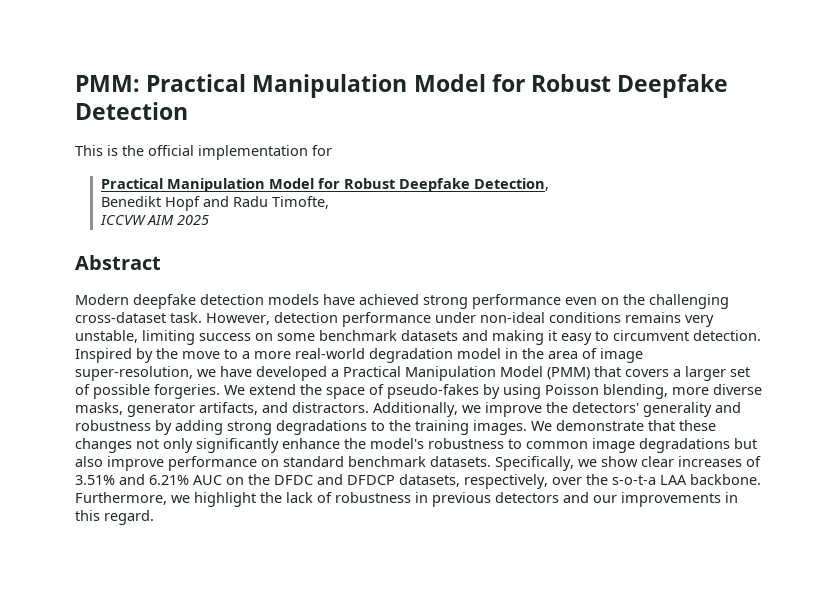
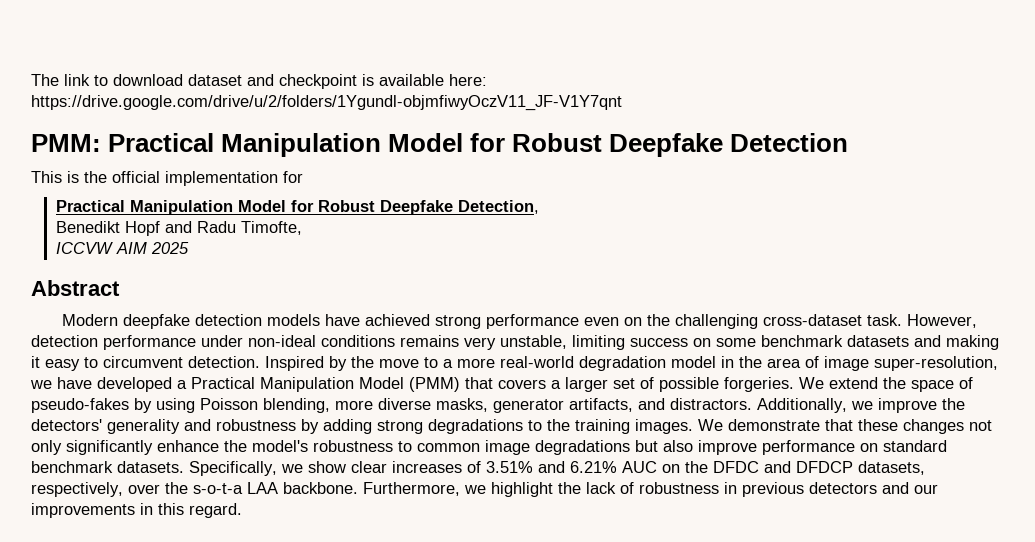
+ The link to download dataset and checkpoint is available here: https://drive.google.com/drive/u/2/folders/1Ygundl-objmfiwyOczV11_JF-V1Y7qnt

